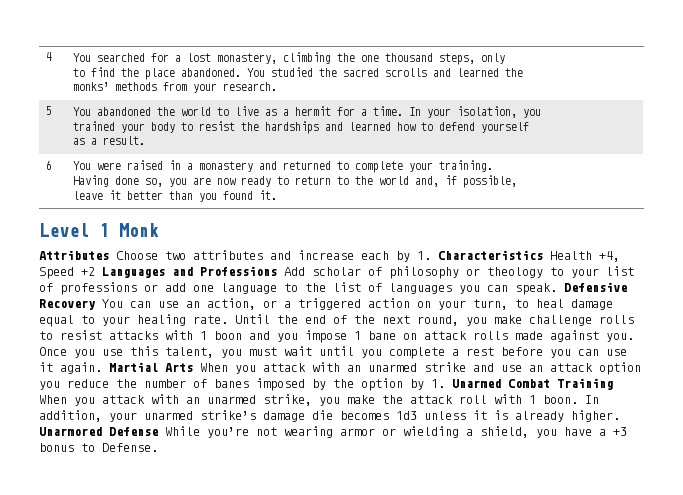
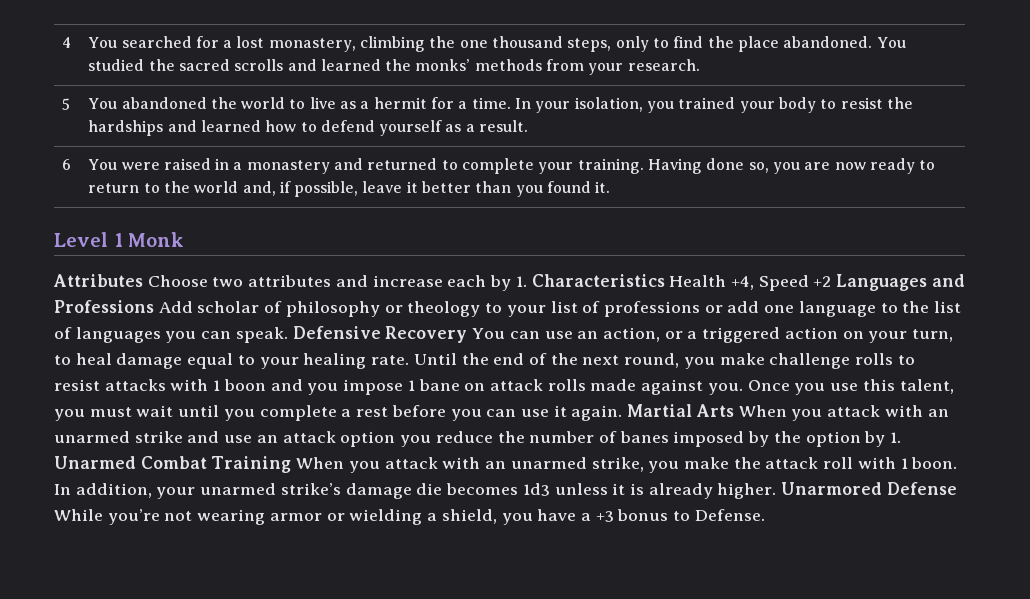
- 4 | You searched for a lost monastery, climbing the one thousand steps, only
- to find the place abandoned. You studied the sacred scrolls and learned the
- monks’ methods from your research.
+ 4 | You searched for a lost monastery, climbing the one thousand steps, only to find the place abandoned. You studied the sacred scrolls and learned the monks’ methods from your research.
- 5 | You abandoned the world to live as a hermit for a time. In your isolation, you
- trained your body to resist the hardships and learned how to defend yourself
- as a result.
+ 5 | You abandoned the world to live as a hermit for a time. In your isolation, you trained your body to resist the hardships and learned how to defend yourself as a result.
- 6 | You were raised in a monastery and returned to complete your training.
- Having done so, you are now ready to return to the world and, if possible,
- leave it better than you found it.
+ 6 | You were raised in a monastery and returned to complete your training. Having done so, you are now ready to return to the world and, if possible, leave it better than you found it.

